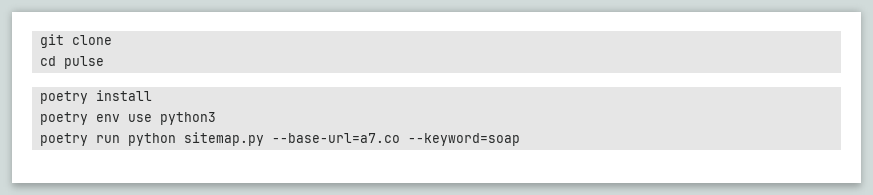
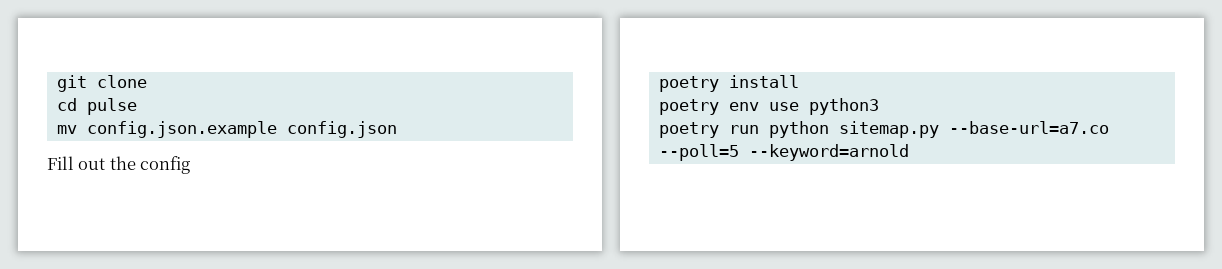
+ mv config.json.example config.json
+ Fill out the config
- poetry run python sitemap.py --base-url=a7.co --keyword=soap
+ poetry run python sitemap.py --base-url=a7.co --poll=5 --keyword=arnold

